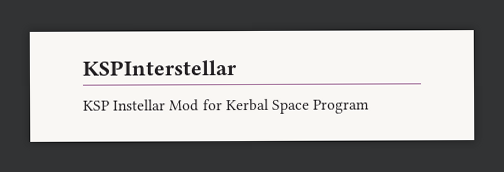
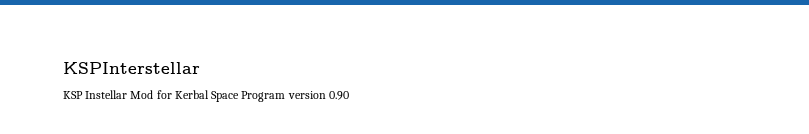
- KSP Instellar Mod for Kerbal Space Program
+ KSP Instellar Mod for Kerbal Space Program version 0.90

